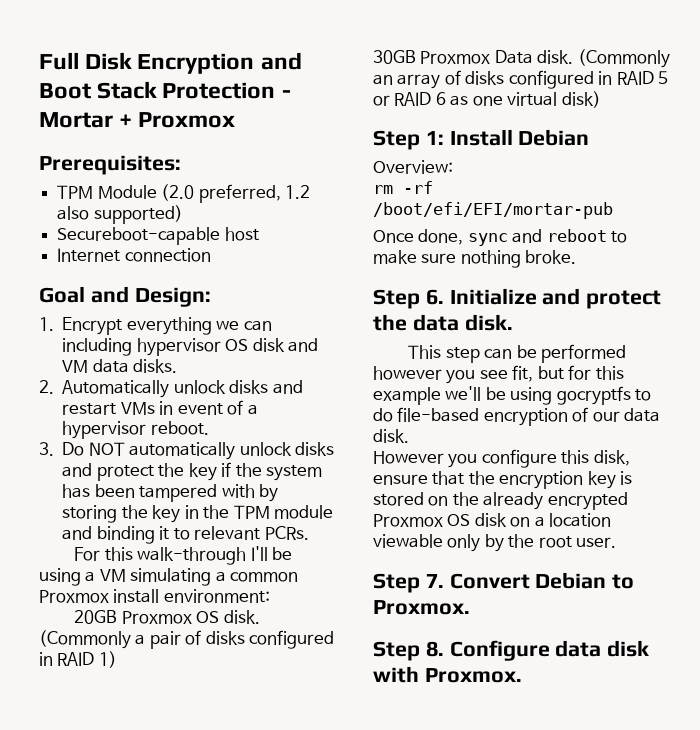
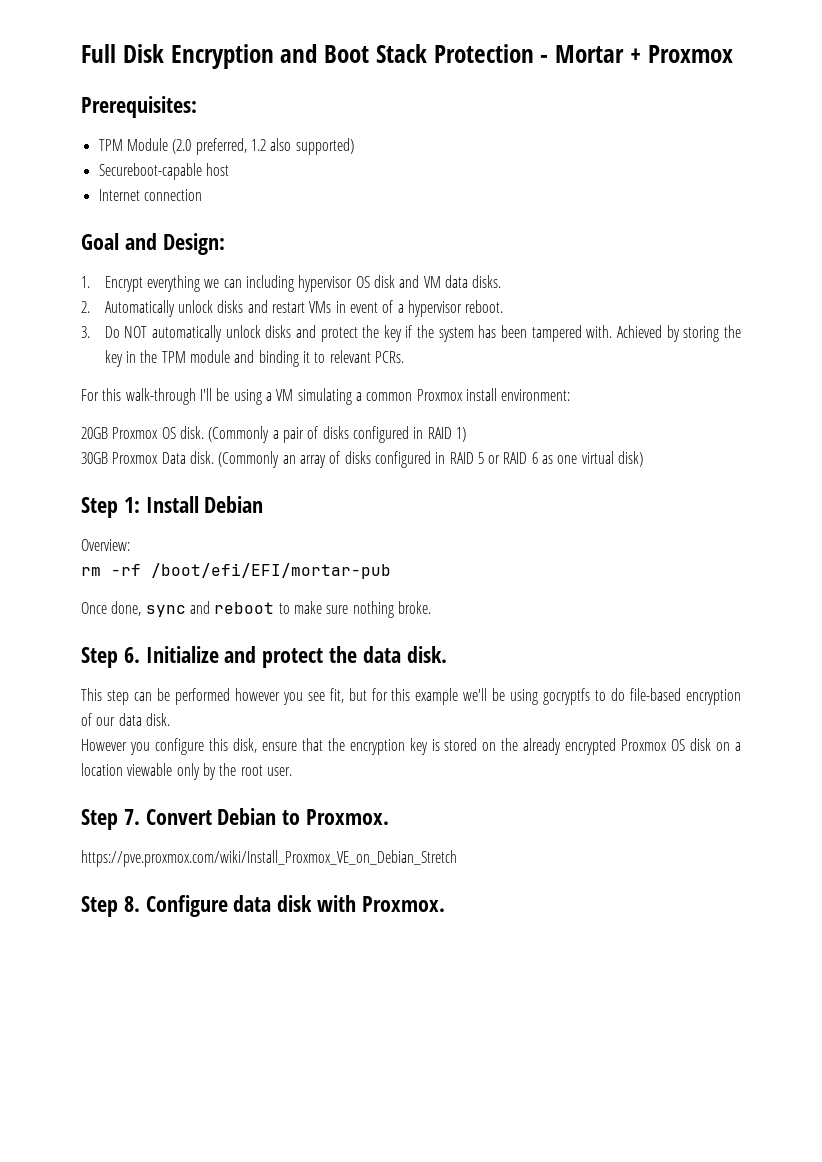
- 3. Do NOT automatically unlock disks and protect the key if the system has been tampered with by storing the key in the TPM module and binding it to relevant PCRs.
+ 3. Do NOT automatically unlock disks and protect the key if the system has been tampered with. Achieved by storing the key in the TPM module and binding it to relevant PCRs.
+ https://pve.proxmox.com/wiki/Install_Proxmox_VE_on_Debian_Stretch

